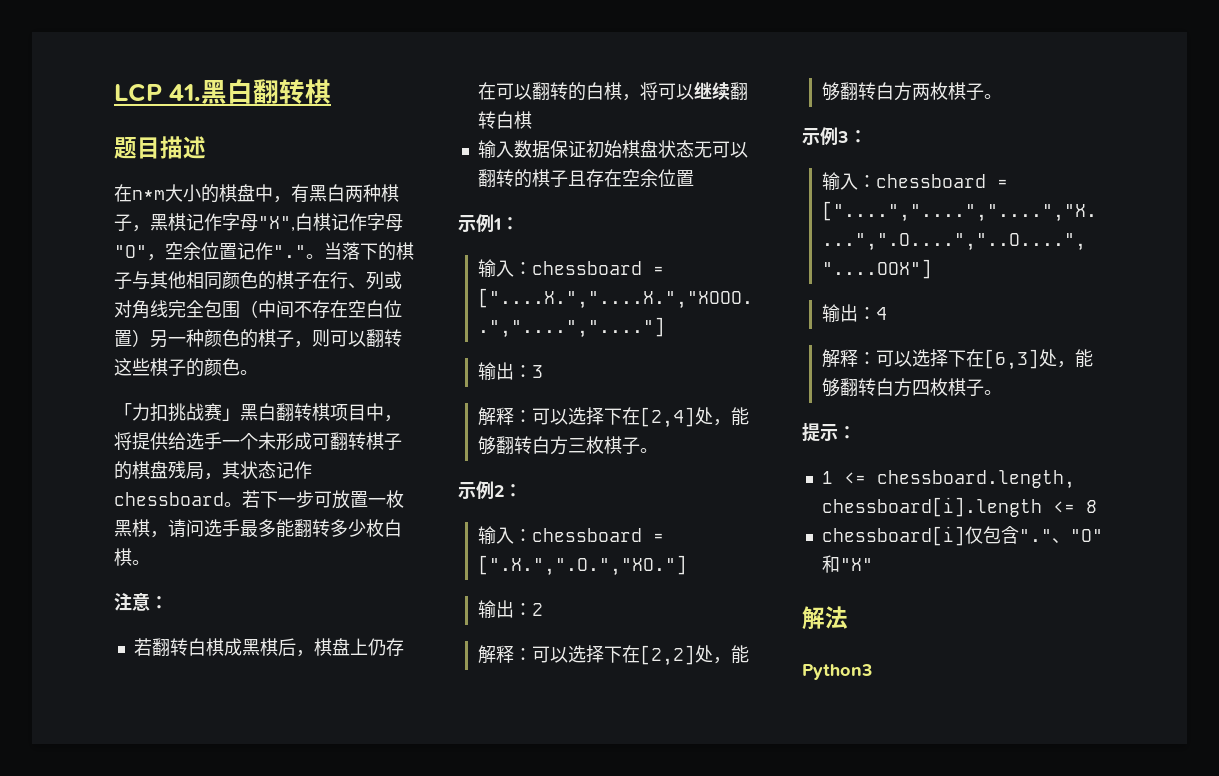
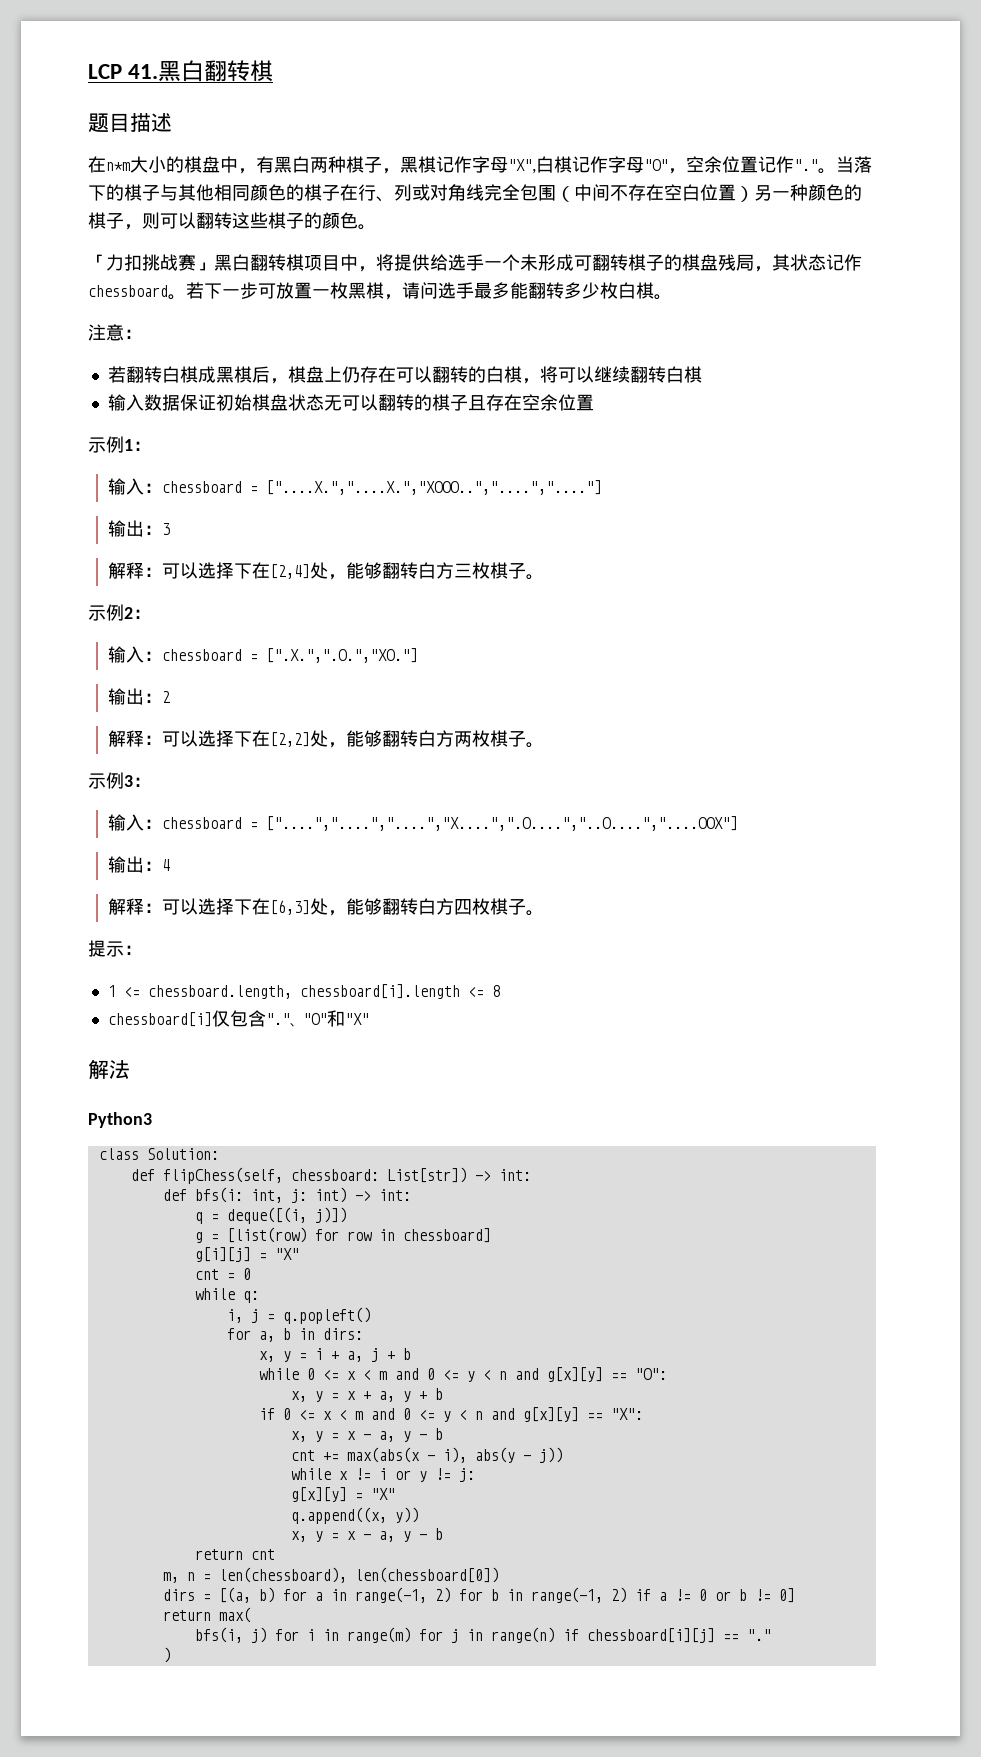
+ class Solution:
+ def flipChess(self, chessboard: List[str]) -> int:
+ def bfs(i: int, j: int) -> int:
+ q = deque([(i, j)])
+ g = [list(row) for row in chessboard]
+ g[i][j] = "X"
+ cnt = 0
+ while q:
+ i, j = q.popleft()
+ for a, b in dirs:
+ x, y = i + a, j + b
+ while 0 <= x < m and 0 <= y < n and g[x][y] == "O":
+ x, y = x + a, y + b
+ if 0 <= x < m and 0 <= y < n and g[x][y] == "X":
+ x, y = x - a, y - b
+ cnt += max(abs(x - i), abs(y - j))
+ while x != i or y != j:
+ g[x][y] = "X"
+ q.append((x, y))
+ x, y = x - a, y - b
+ return cnt
+ m, n = len(chessboard), len(chessboard[0])
+ dirs = [(a, b) for a in range(-1, 2) for b in range(-1, 2) if a != 0 or b != 0]
+ return max(
+ bfs(i, j) for i in range(m) for j in range(n) if chessboard[i][j] == "."
+ )

